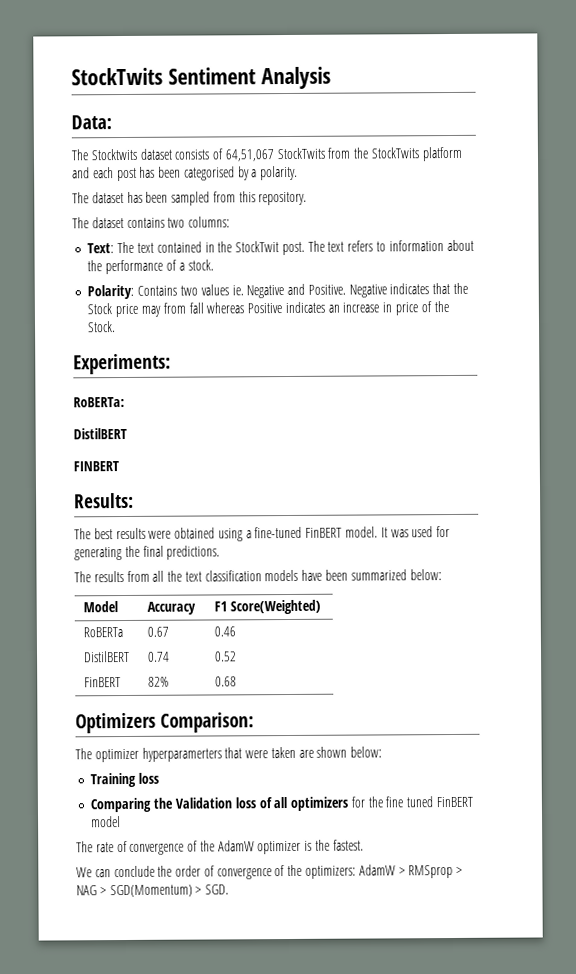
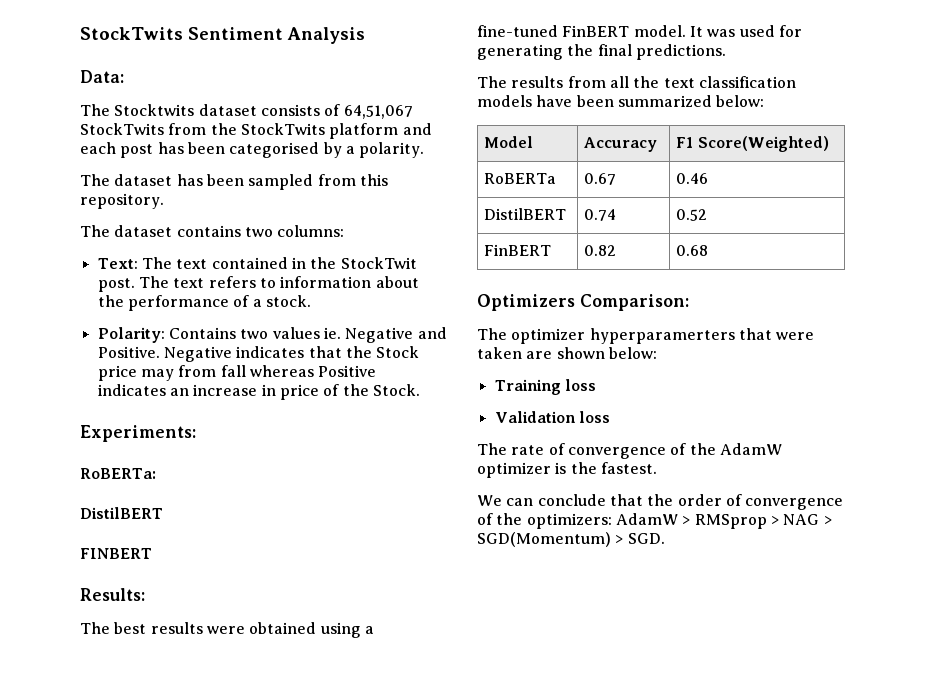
- FinBERT | 82% | 0.68
+ FinBERT | 0.82 | 0.68
- Comparing the Validation loss of all optimizers for the fine tuned FinBERT model
+ Validation loss
- We can conclude the order of convergence of the optimizers: AdamW > RMSprop > NAG > SGD(Momentum) > SGD.
+ We can conclude that the order of convergence of the optimizers: AdamW > RMSprop > NAG > SGD(Momentum) > SGD.

